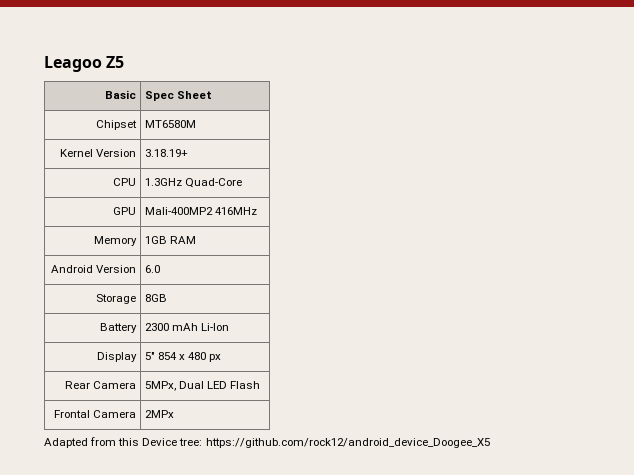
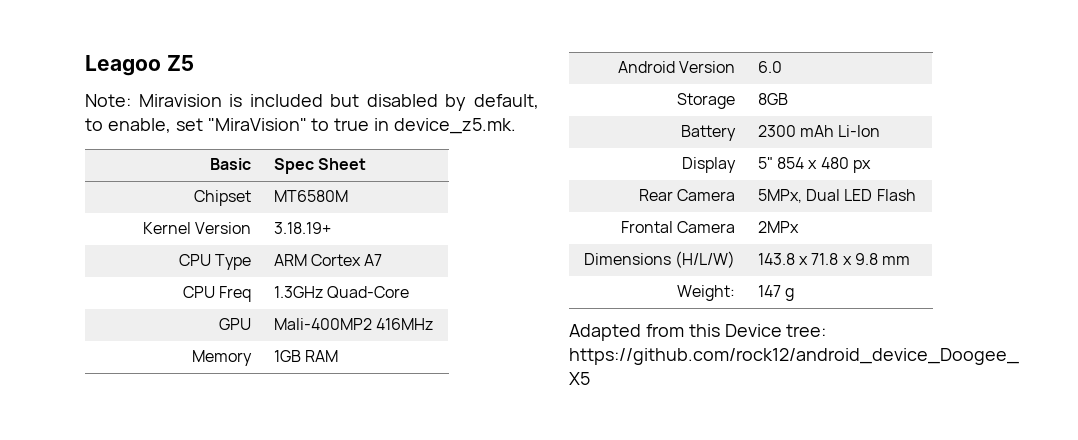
+ Note: Miravision is included but disabled by default, to enable, set "MiraVision" to true in device_z5.mk.
- CPU | 1.3GHz Quad-Core
+ CPU Type | ARM Cortex A7
+ CPU Freq | 1.3GHz Quad-Core
+ Dimensions (H/L/W) | 143.8 x 71.8 x 9.8 mm
+ Weight: | 147 g

